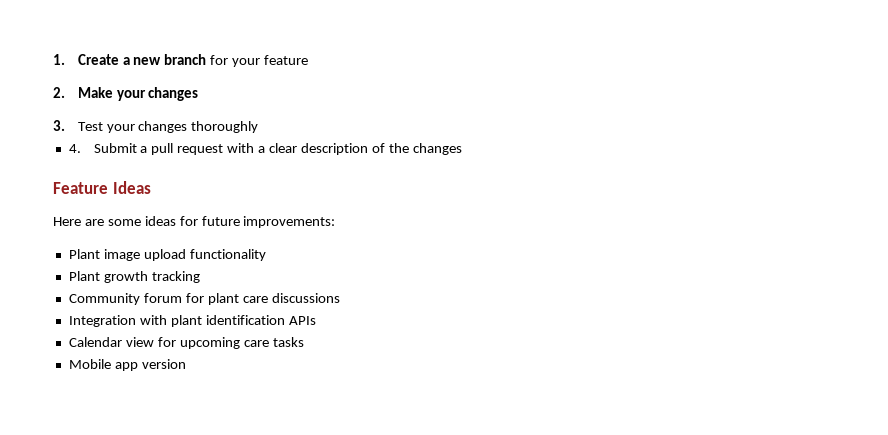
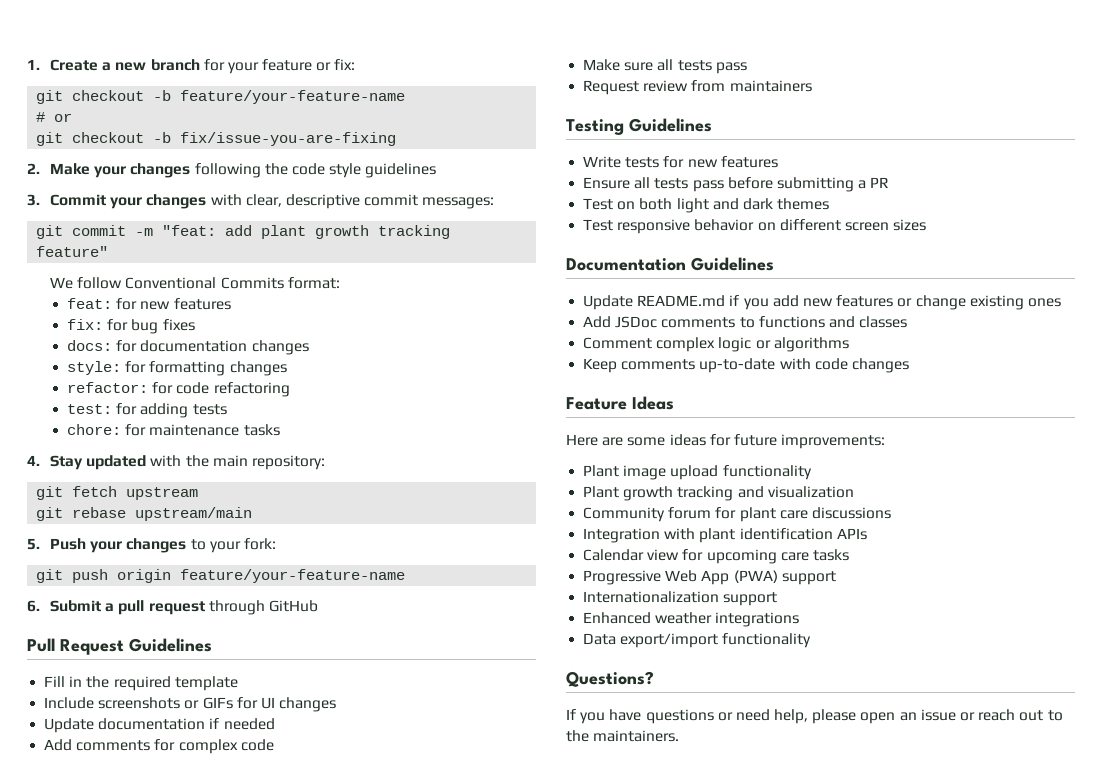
- 1. Create a new branch for your feature
+ 1. Create a new branch for your feature or fix:
+ git checkout -b feature/your-feature-name
+ # or
+ git checkout -b fix/issue-you-are-fixing
- 2. Make your changes
+ 2. Make your changes following the code style guidelines
- 3. Test your changes thoroughly
- 4. Submit a pull request with a clear description of the changes
+ 3. Commit your changes with clear, descriptive commit messages:
+ git commit -m "feat: add plant growth tracking feature"
+ We follow Conventional Commits format:
+ feat: for new features
+ fix: for bug fixes
+ docs: for documentation changes
+ style: for formatting changes
+ refactor: for code refactoring
+ test: for adding tests
+ chore: for maintenance tasks
+ 4. Stay updated with the main repository:
+ git fetch upstream
+ git rebase upstream/main
+ 5. Push your changes to your fork:
+ git push origin feature/your-feature-name
+ 6. Submit a pull request through GitHub
+ Pull Request Guidelines
+ Fill in the required template
+ Include screenshots or GIFs for UI changes
+ Update documentation if needed
+ Add comments for complex code
+ Make sure all tests pass
+ Request review from maintainers
+ Testing Guidelines
+ Write tests for new features
+ Ensure all tests pass before submitting a PR
+ Test on both light and dark themes
+ Test responsive behavior on different screen sizes
+ Documentation Guidelines
+ Update README.md if you add new features or change existing ones
+ Add JSDoc comments to functions and classes
+ Comment complex logic or algorithms
+ Keep comments up-to-date with code changes
- Plant growth tracking
+ Plant growth tracking and visualization
- Mobile app version
+ Progressive Web App (PWA) support
+ Internationalization support
+ Enhanced weather integrations
+ Data export/import functionality
+ Questions?
+ If you have questions or need help, please open an issue or reach out to the maintainers.

